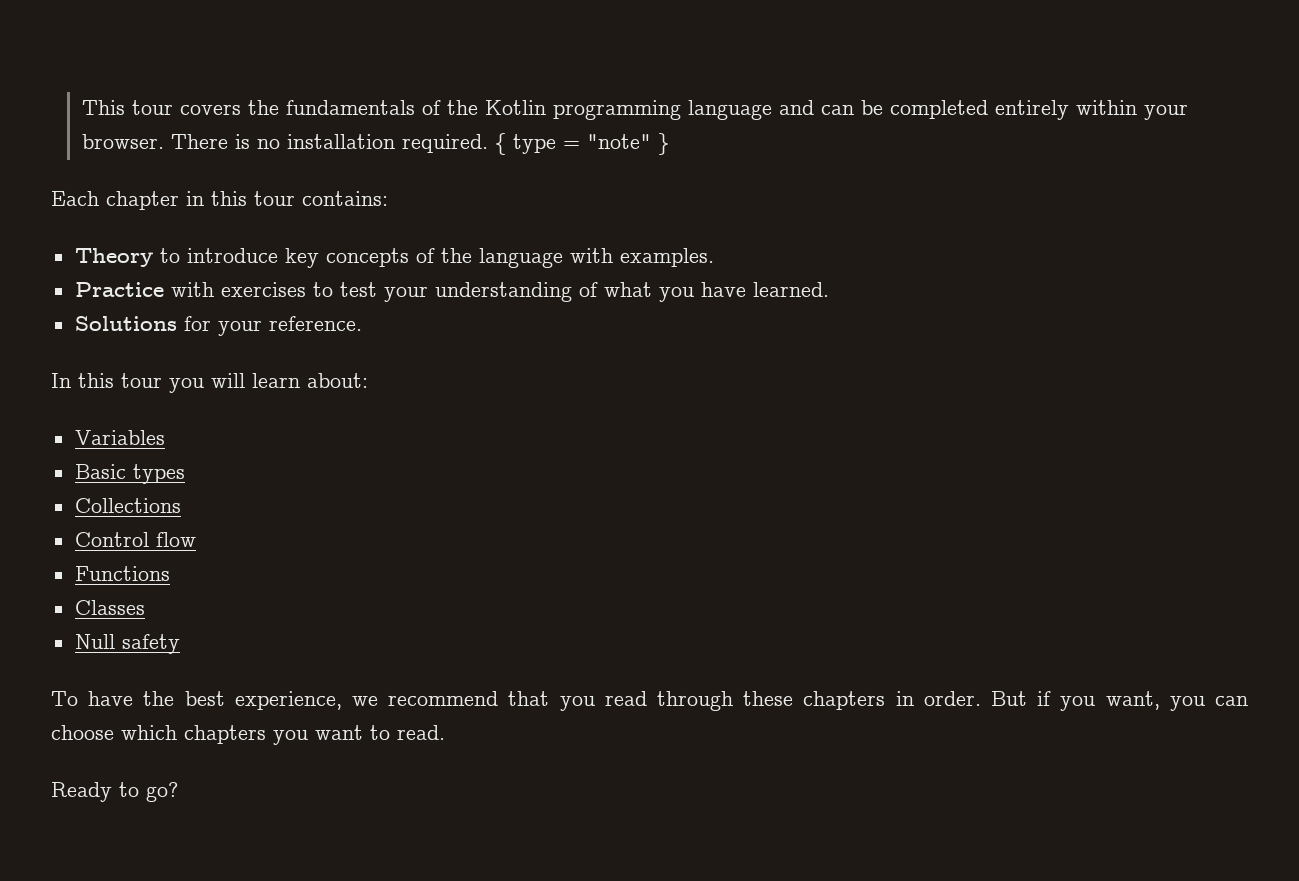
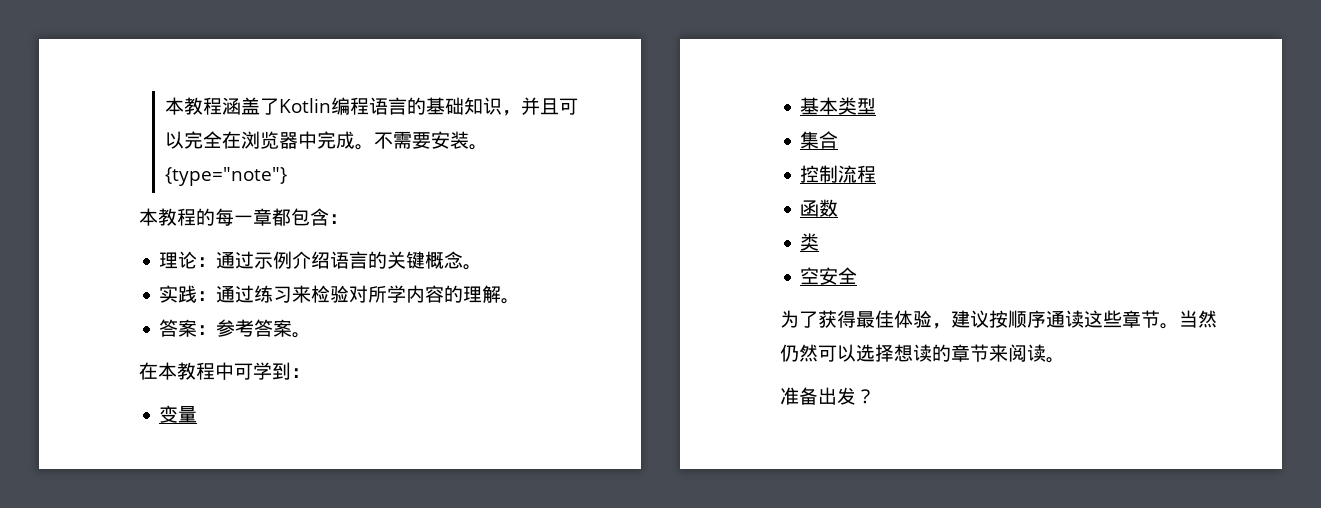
- This tour covers the fundamentals of the Kotlin programming language and can be completed entirely within your browser. There is no installation required. { type = "note" }
- Each chapter in this tour contains:
- Theory to introduce key concepts of the language with examples.
- Practice with exercises to test your understanding of what you have learned.
- Solutions for your reference.
- In this tour you will learn about:
- Variables
- Basic types
- Collections
- Control flow
- Functions
- Classes
- Null safety
- To have the best experience, we recommend that you read through these chapters in order. But if you want, you can choose which chapters you want to read.
- Ready to go?
+ 本教程涵盖了Kotlin编程语言的基础知识，并且可以完全在浏览器中完成。不需要安装。{type="note"}
+ 本教程的每一章都包含：
+ 理论：通过示例介绍语言的关键概念。
+ 实践：通过练习来检验对所学内容的理解。
+ 答案：参考答案。
+ 在本教程中可学到：
+ 变量
+ 基本类型
+ 集合
+ 控制流程
+ 函数
+ 类
+ 空安全
+ 为了获得最佳体验，建议按顺序通读这些章节。当然仍然可以选择想读的章节来阅读。
+ 准备出发？

